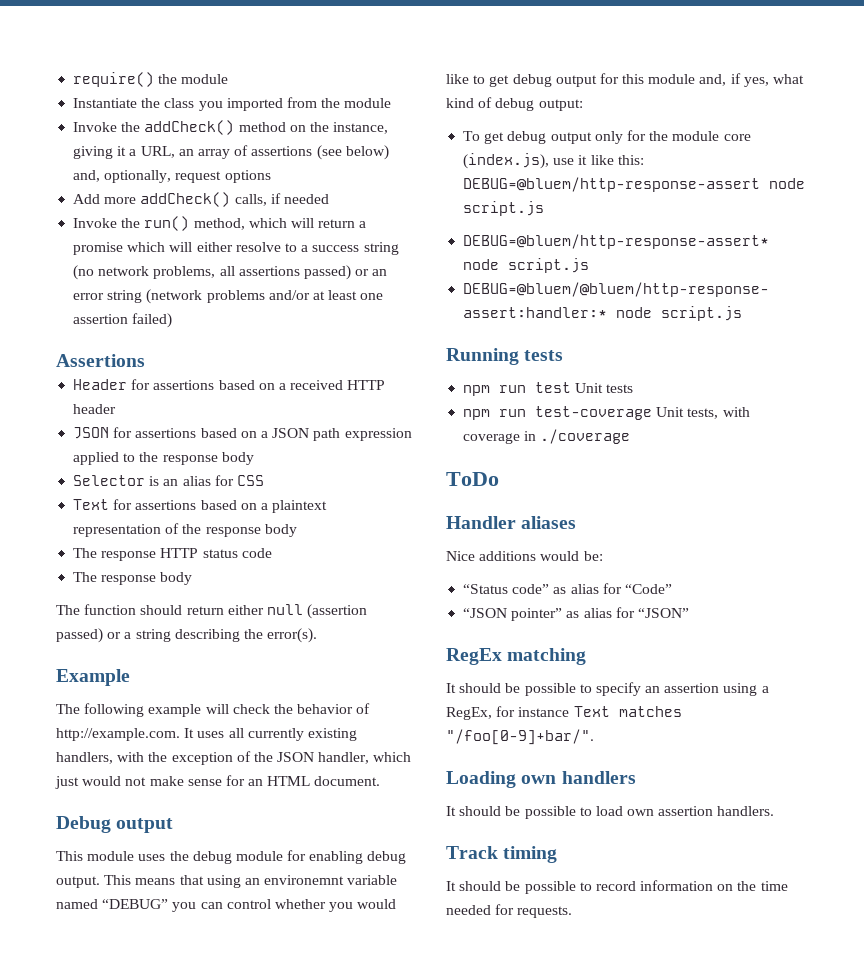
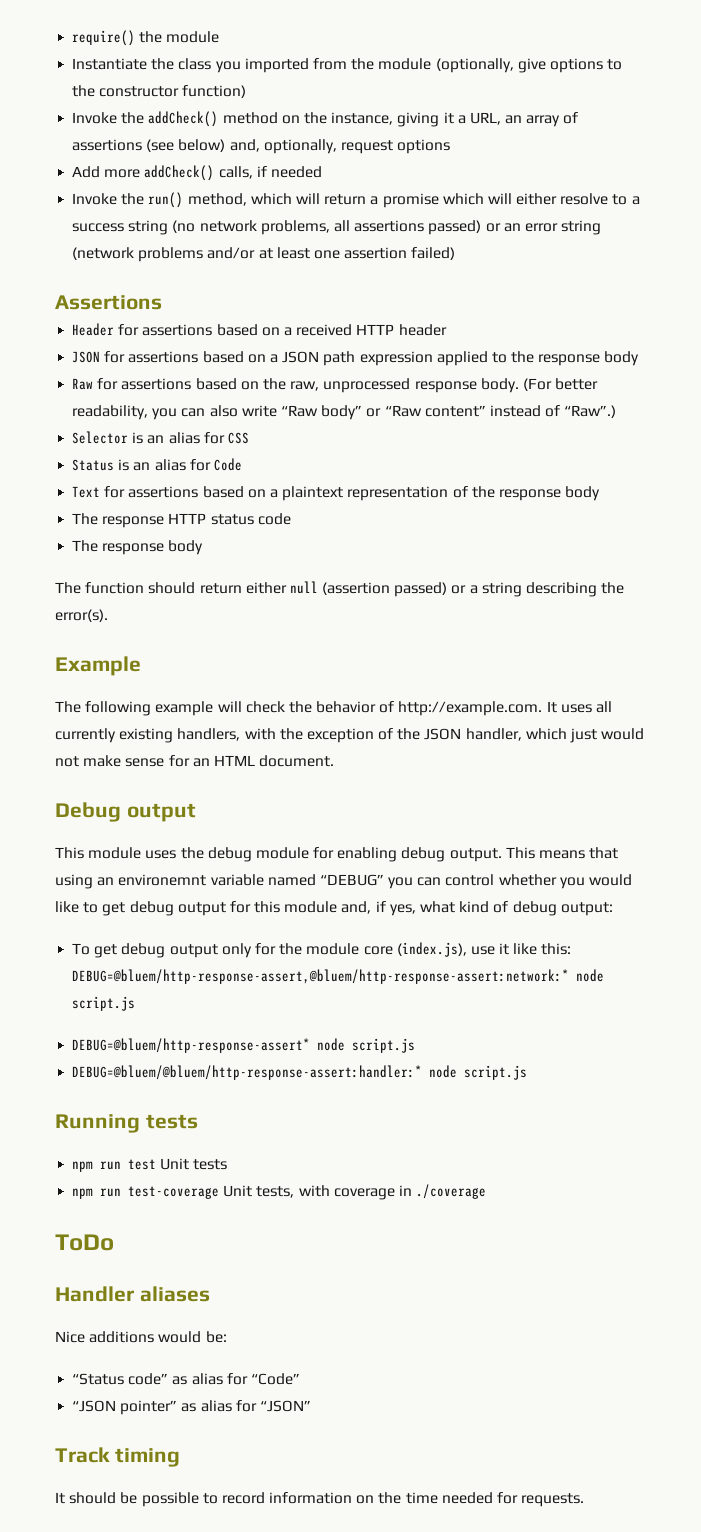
- Instantiate the class you imported from the module
+ Instantiate the class you imported from the module (optionally, give options to the constructor function)
+ Raw for assertions based on the raw, unprocessed response body. (For better readability, you can also write “Raw body” or “Raw content” instead of “Raw”.)
+ Status is an alias for Code
- To get debug output only for the module core (index.js), use it like this: DEBUG=@bluem/http-response-assert node script.js
+ To get debug output only for the module core (index.js), use it like this: DEBUG=@bluem/http-response-assert,@bluem/http-response-assert:network:* node script.js
- RegEx matching
- It should be possible to specify an assertion using a RegEx, for instance Text matches "/foo[0-9]+bar/".
- Loading own handlers
- It should be possible to load own assertion handlers.

